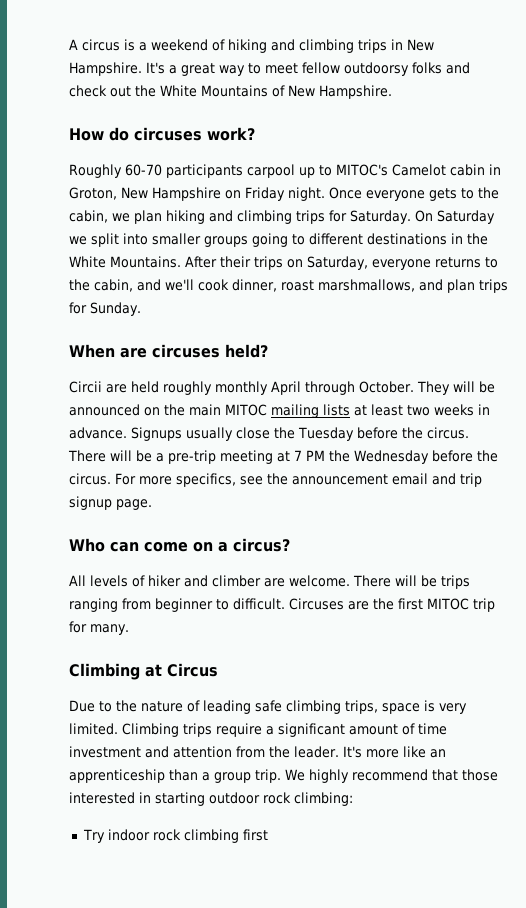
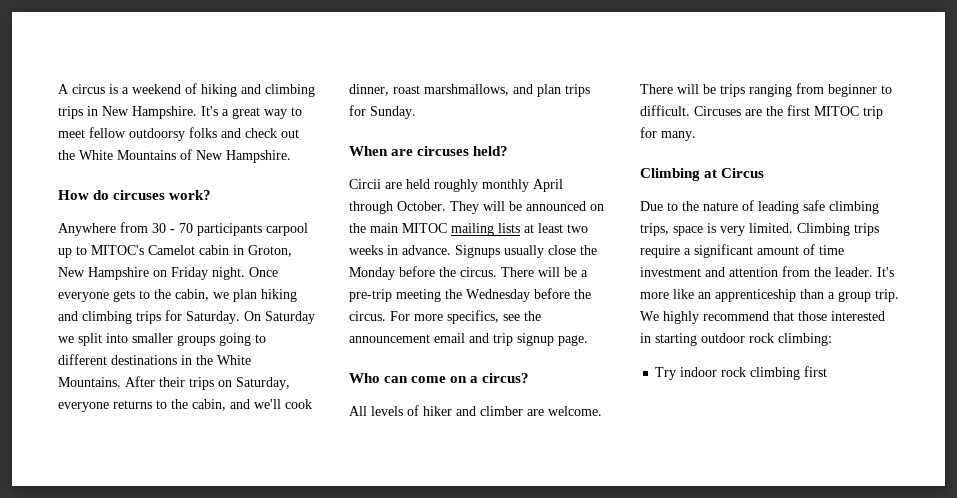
- Roughly 60-70 participants carpool up to MITOC's Camelot cabin in Groton, New Hampshire on Friday night.
+ Anywhere from 30 - 70 participants carpool up to MITOC's Camelot cabin in Groton, New Hampshire on Friday night.
- Signups usually close the Tuesday before the circus.
+ Signups usually close the Monday before the circus.
- There will be a pre-trip meeting at 7 PM the Wednesday before the circus.
+ There will be a pre-trip meeting the Wednesday before the circus.

